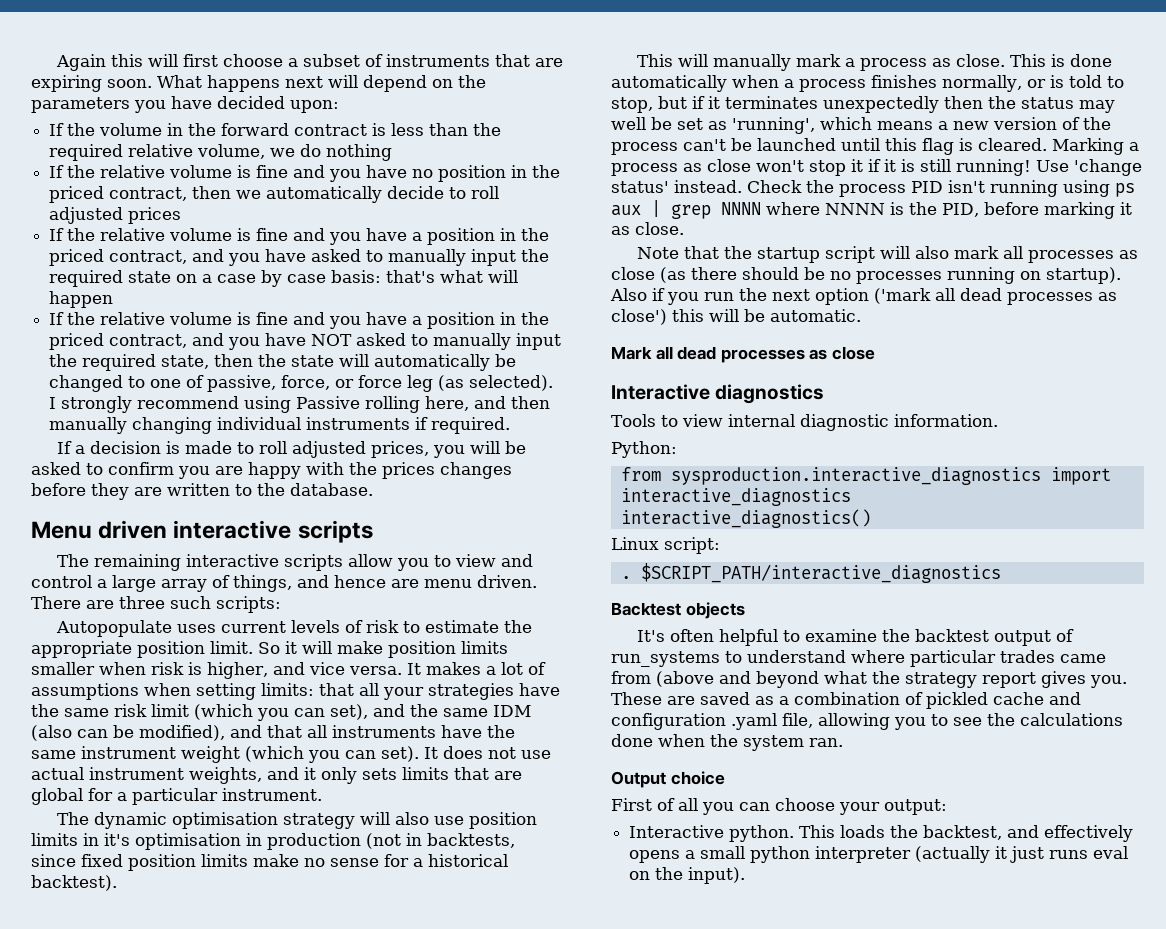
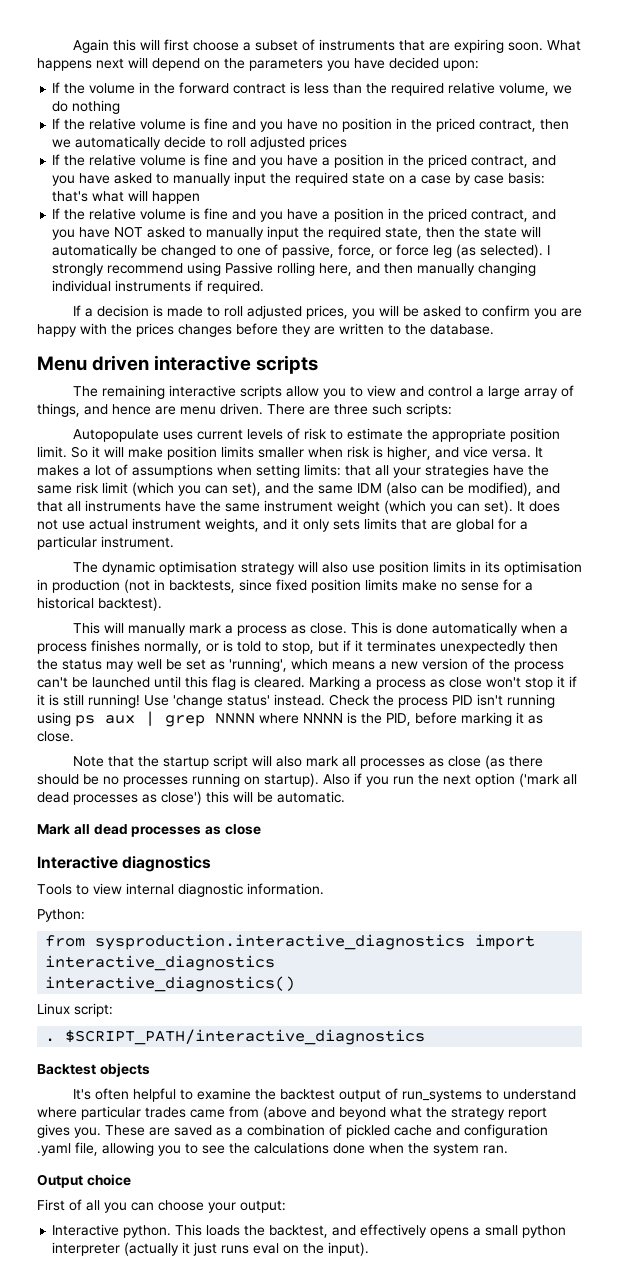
- The dynamic optimisation strategy will also use position limits in it's optimisation in production (not in backtests, since fixed position limits make no sense for a historical backtest).
+ The dynamic optimisation strategy will also use position limits in its optimisation in production (not in backtests, since fixed position limits make no sense for a historical backtest).

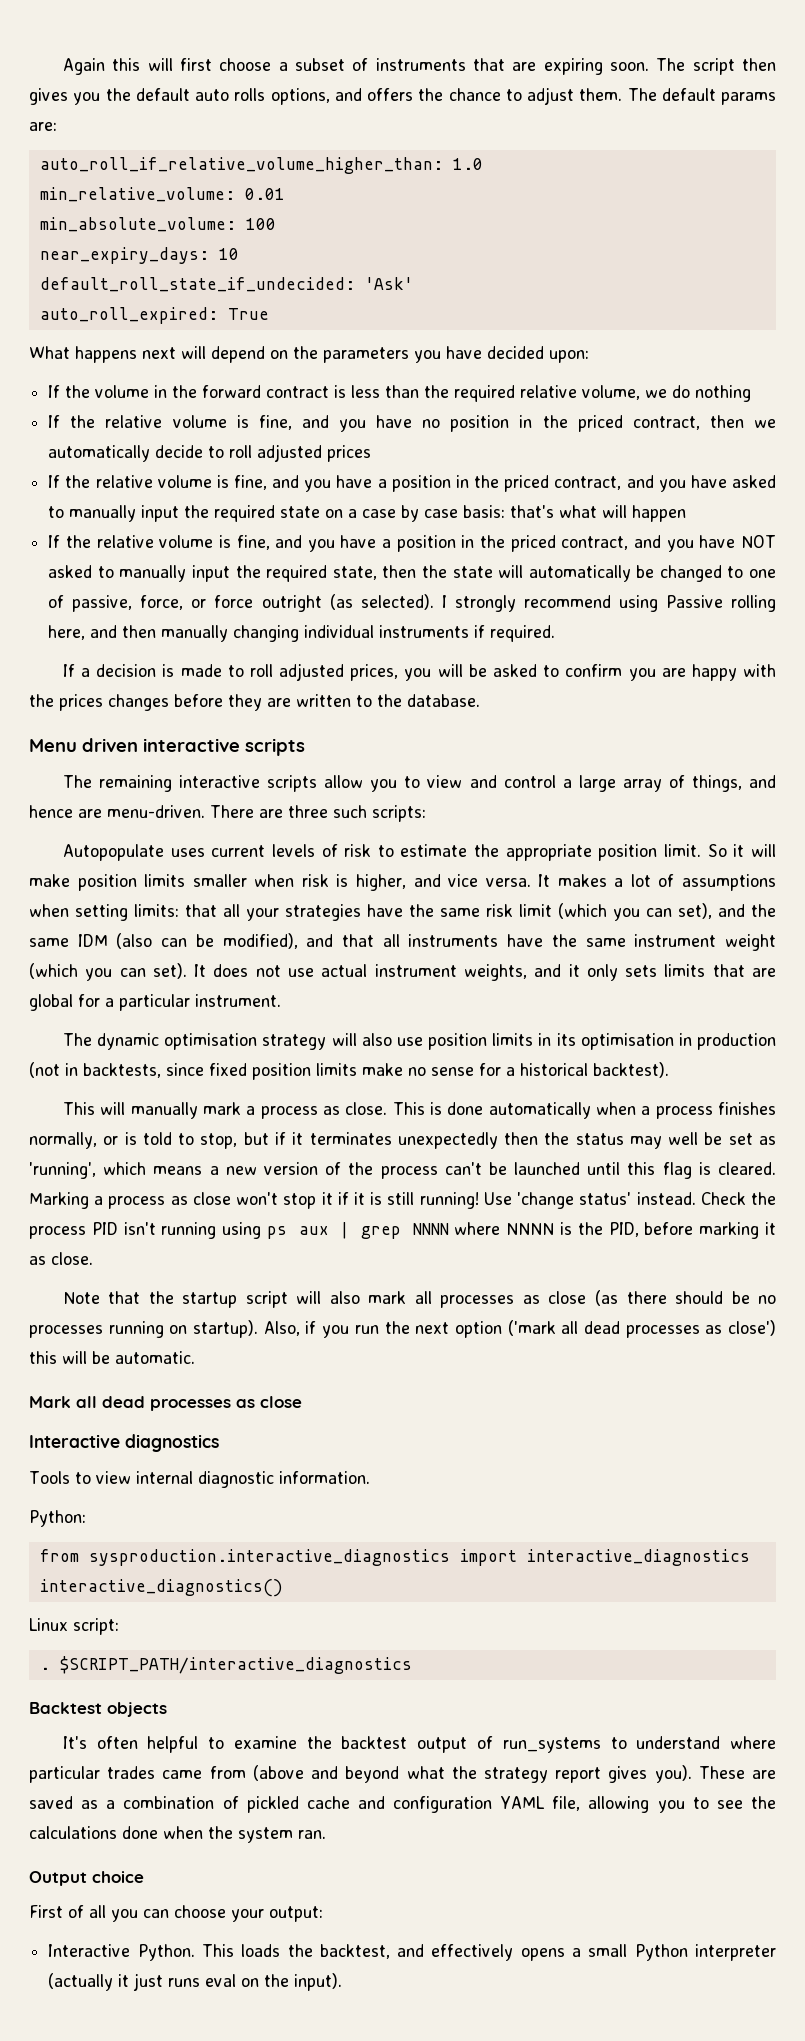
- Again this will first choose a subset of instruments that are expiring soon. What happens next will depend on the parameters you have decided upon:
+ Again this will first choose a subset of instruments that are expiring soon. The script then gives you the default auto rolls options, and offers the chance to adjust them. The default params are:
+ auto_roll_if_relative_volume_higher_than: 1.0
+ min_relative_volume: 0.01
+ min_absolute_volume: 100
+ near_expiry_days: 10
+ default_roll_state_if_undecided: 'Ask'
+ auto_roll_expired: True
+ What happens next will depend on the parameters you have decided upon:
- If the relative volume is fine and you have no position in the priced contract, then we automatically decide to roll adjusted prices
+ If the relative volume is fine, and you have no position in the priced contract, then we automatically decide to roll adjusted prices
- If the relative volume is fine and you have a position in the priced contract, and you have asked to manually input the required state on a case by case basis: that's what will happen
+ If the relative volume is fine, and you have a position in the priced contract, and you have asked to manually input the required state on a case by case basis: that's what will happen
- If the relative volume is fine and you have a position in the priced contract, and you have NOT asked to manually input the required state, then the state will automatically be changed to one of passive, force, or force leg (as selected).
+ If the relative volume is fine, and you have a position in the priced contract, and you have NOT asked to manually input the required state, then the state will automatically be changed to one of passive, force, or force outright (as selected).
- The remaining interactive scripts allow you to view and control a large array of things, and hence are menu driven.
+ The remaining interactive scripts allow you to view and control a large array of things, and hence are menu-driven.
- Also if you run the next option ('mark all dead processes as close') this will be automatic.
+ Also, if you run the next option ('mark all dead processes as close') this will be automatic.
- It's often helpful to examine the backtest output of run_systems to understand where particular trades came from (above and beyond what the strategy report gives you.
+ It's often helpful to examine the backtest output of run_systems to understand where particular trades came from (above and beyond what the strategy report gives you).
- These are saved as a combination of pickled cache and configuration .yaml file, allowing you to see the calculations done when the system ran.
+ These are saved as a combination of pickled cache and configuration YAML file, allowing you to see the calculations done when the system ran.
- Interactive python.
+ Interactive Python.
- This loads the backtest, and effectively opens a small python interpreter (actually it just runs eval on the input).
+ This loads the backtest, and effectively opens a small Python interpreter (actually it just runs eval on the input).

